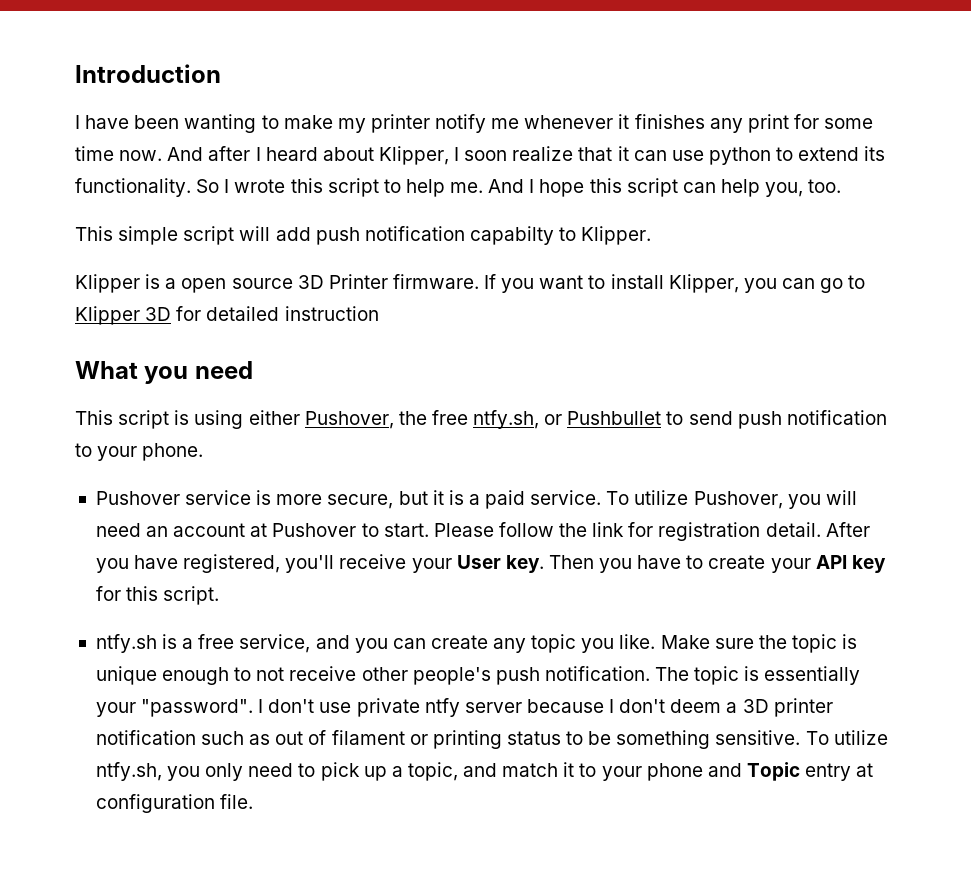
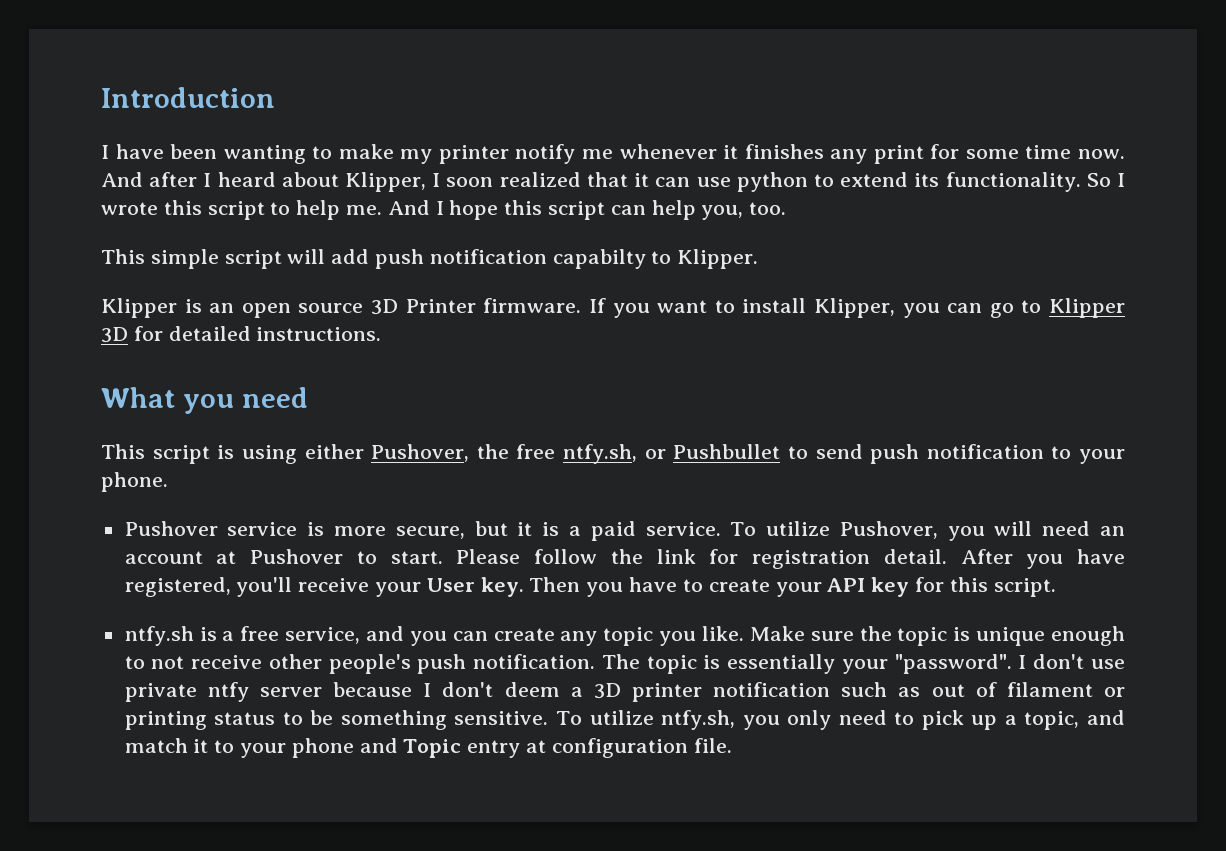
- And after I heard about Klipper, I soon realize that it can use python to extend its functionality.
+ And after I heard about Klipper, I soon realized that it can use python to extend its functionality.
- Klipper is a open source 3D Printer firmware.
+ Klipper is an open source 3D Printer firmware.
- If you want to install Klipper, you can go to Klipper 3D for detailed instruction
+ If you want to install Klipper, you can go to Klipper 3D for detailed instructions.

